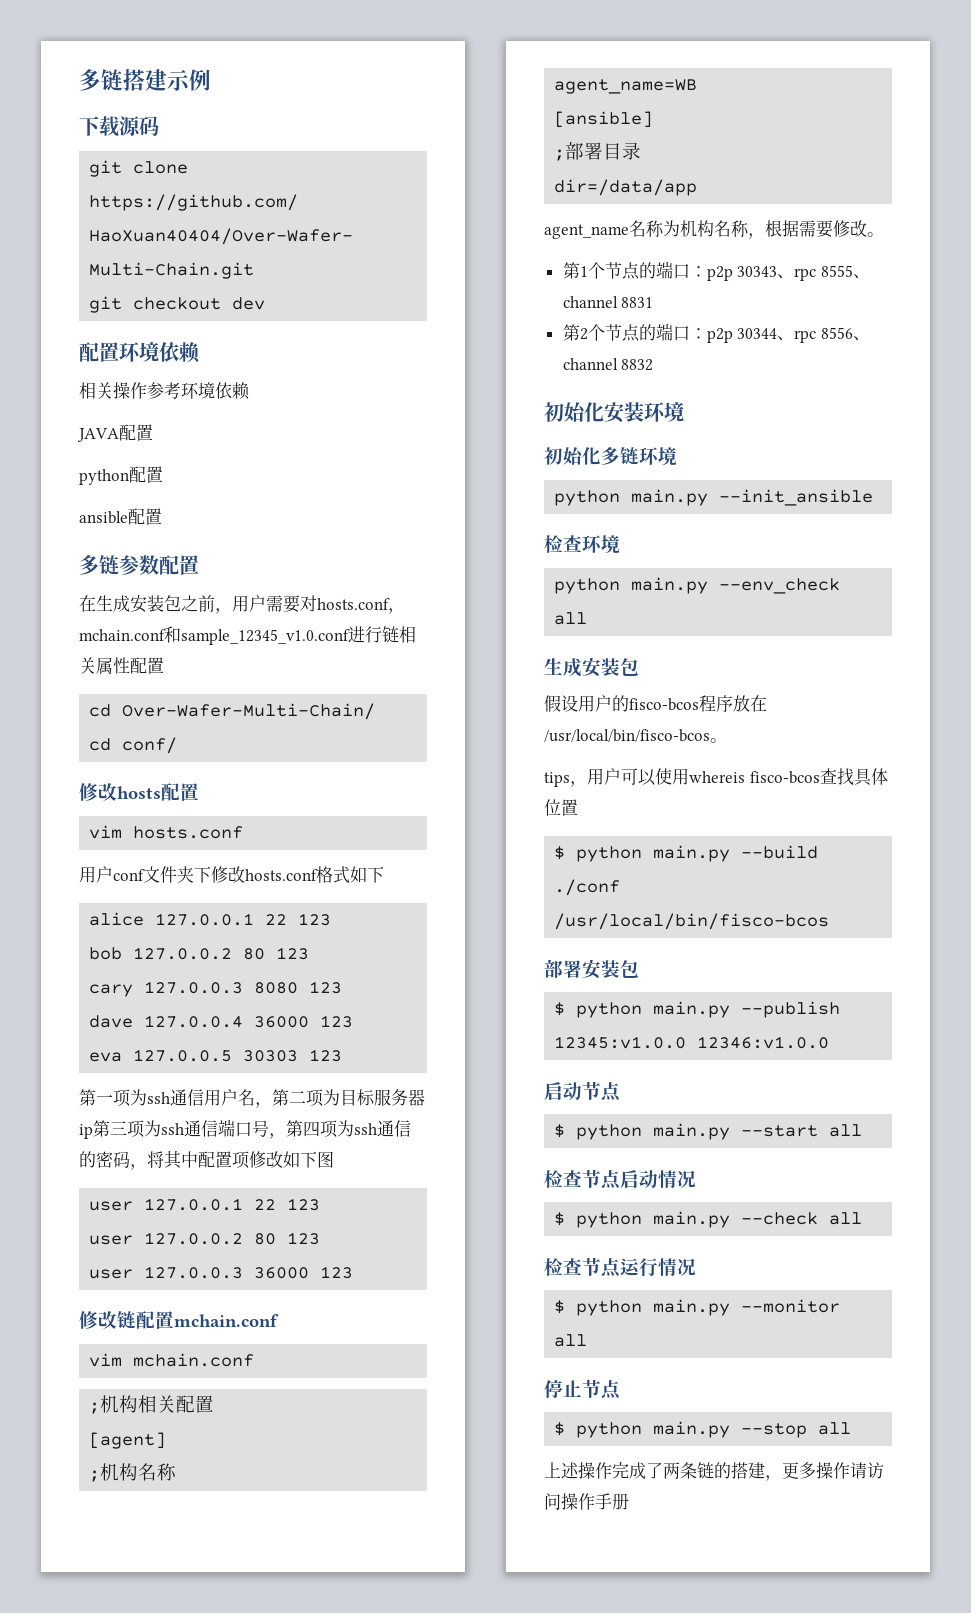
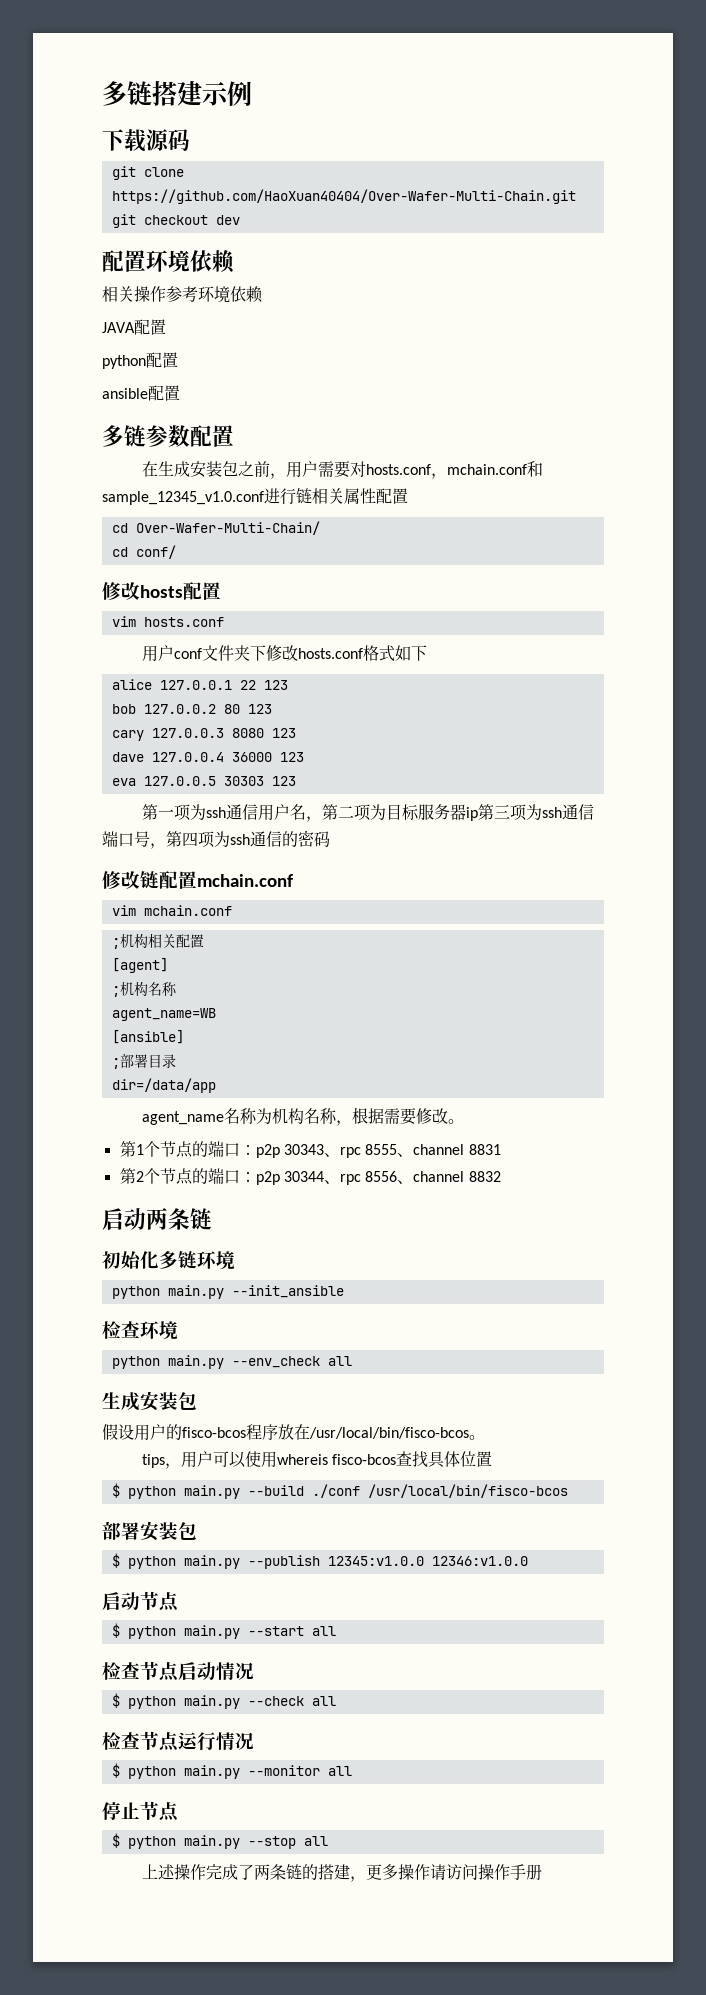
- 第一项为ssh通信用户名，第二项为目标服务器ip第三项为ssh通信端口号，第四项为ssh通信的密码，将其中配置项修改如下图
- user 127.0.0.1 22 123
- user 127.0.0.2 80 123
- user 127.0.0.3 36000 123
+ 第一项为ssh通信用户名，第二项为目标服务器ip第三项为ssh通信端口号，第四项为ssh通信的密码
- 初始化安装环境
+ 启动两条链

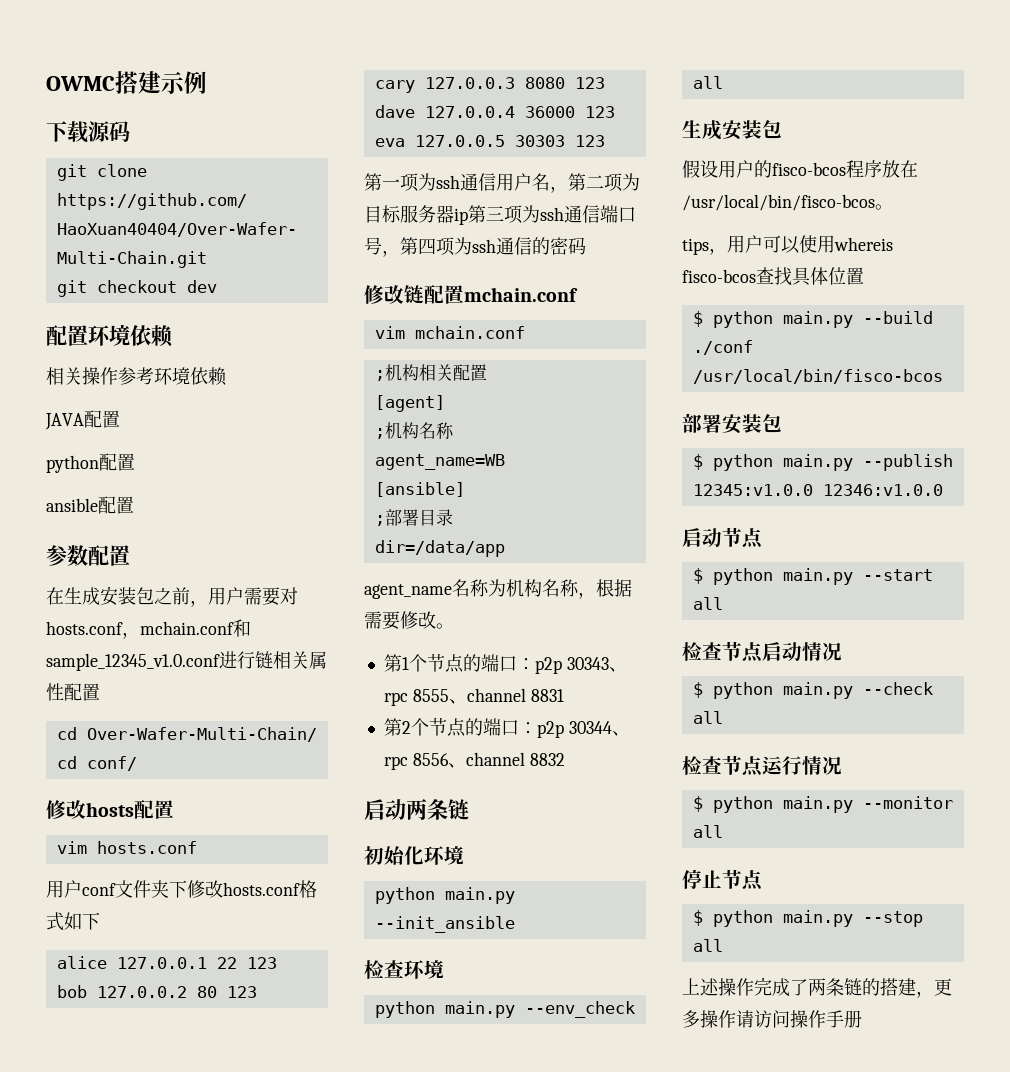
- 多链搭建示例
+ OWMC搭建示例
- 多链参数配置
+ 参数配置
- 初始化多链环境
+ 初始化环境

